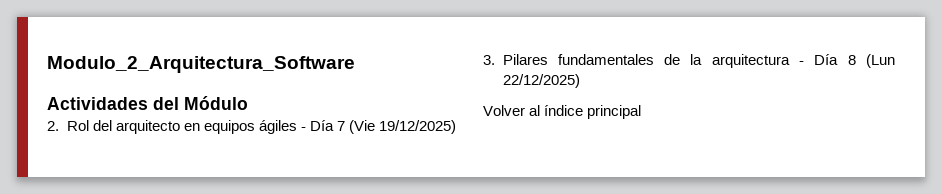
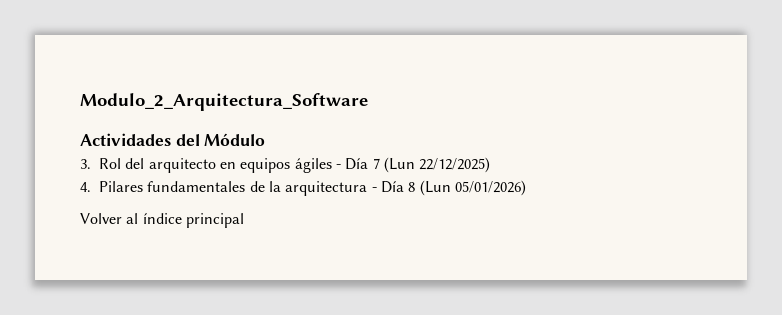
- 2. Rol del arquitecto en equipos ágiles - Día 7 (Vie 19/12/2025)
- 3. Pilares fundamentales de la arquitectura - Día 8 (Lun 22/12/2025)
+ 3. Rol del arquitecto en equipos ágiles - Día 7 (Lun 22/12/2025)
+ 4. Pilares fundamentales de la arquitectura - Día 8 (Lun 05/01/2026)

